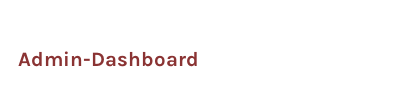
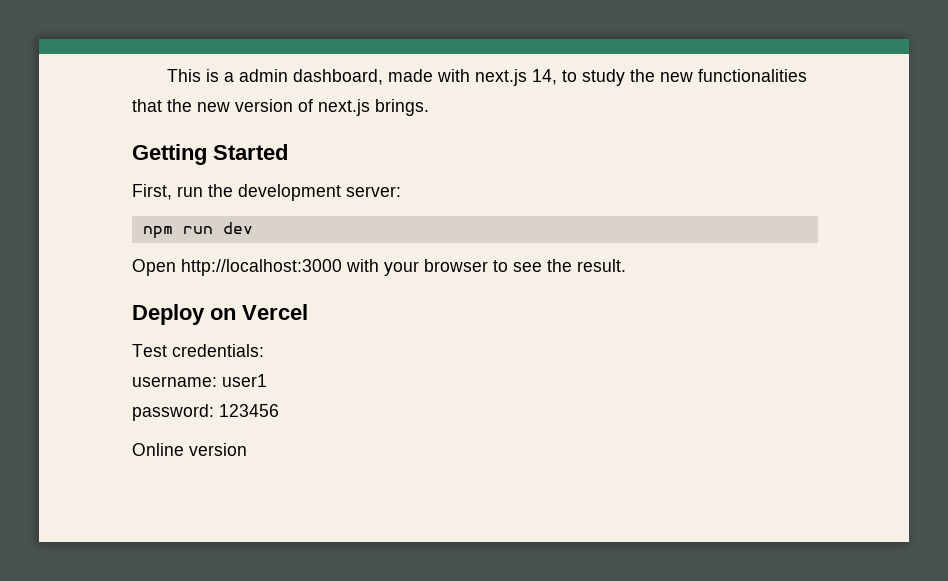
- Admin-Dashboard
+ This is a admin dashboard, made with next.js 14, to study the new functionalities that the new version of next.js brings.
+ Getting Started
+ First, run the development server:
+ npm run dev
+ Open http://localhost:3000 with your browser to see the result.
+ Deploy on Vercel
+ Test credentials:
+ username: user1
+ password: 123456
+ Online version

